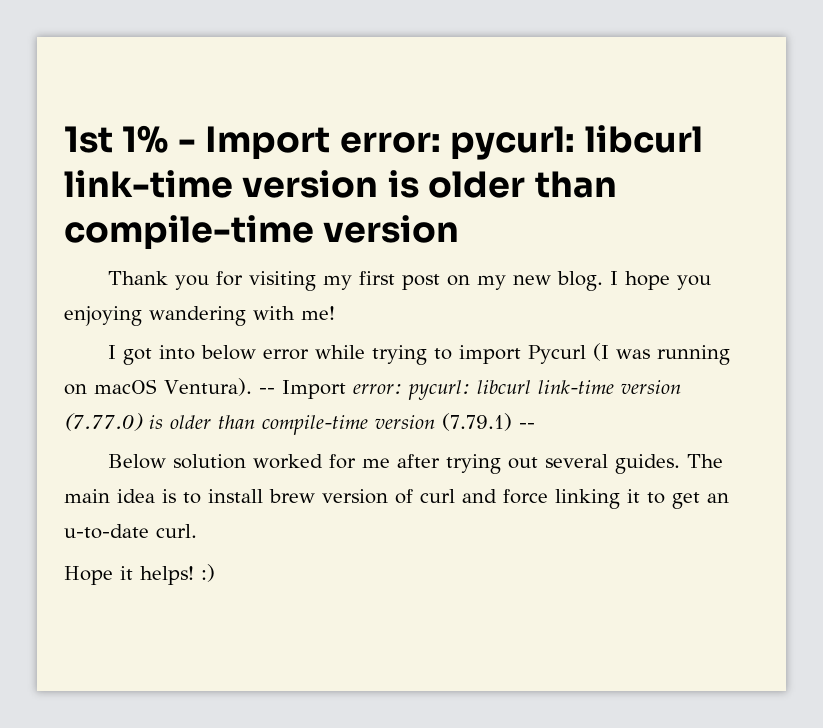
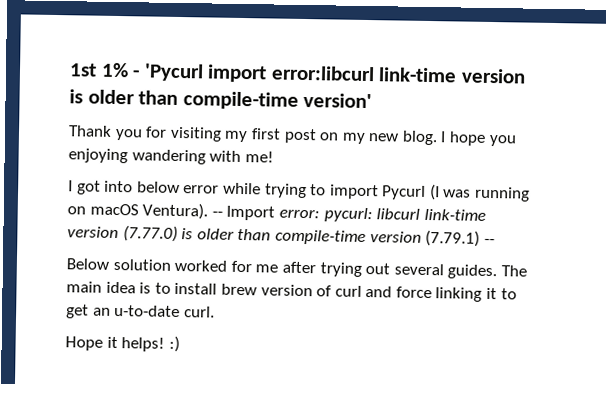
- 1st 1% - Import error: pycurl: libcurl link-time version is older than compile-time version
+ 1st 1% - 'Pycurl import error:libcurl link-time version is older than compile-time version'

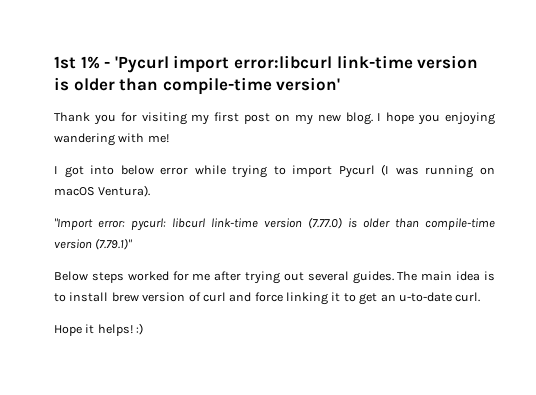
- I got into below error while trying to import Pycurl (I was running on macOS Ventura). -- Import error: pycurl: libcurl link-time version (7.77.0) is older than compile-time version (7.79.1) --
+ I got into below error while trying to import Pycurl (I was running on macOS Ventura).
+ "Import error: pycurl: libcurl link-time version (7.77.0) is older than compile-time version (7.79.1)"
- Below solution worked for me after trying out several guides.
+ Below steps worked for me after trying out several guides.

